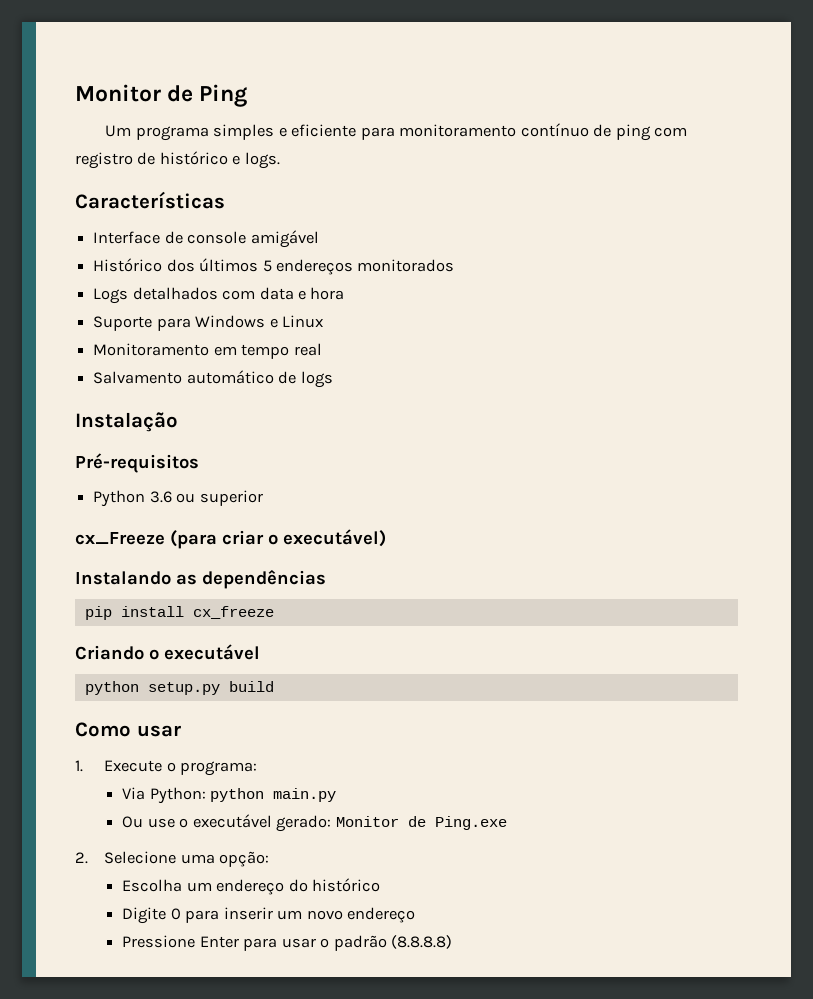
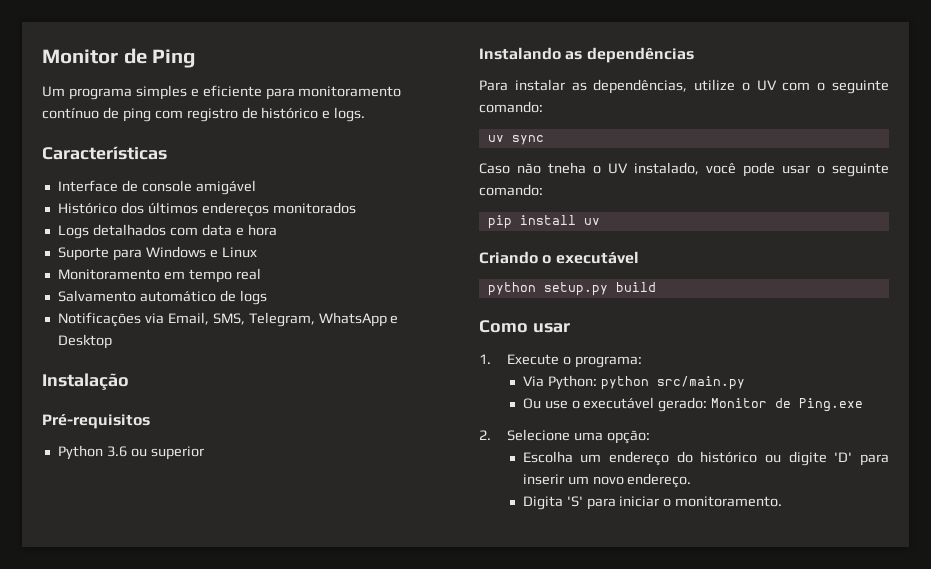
- Histórico dos últimos 5 endereços monitorados
+ Histórico dos últimos endereços monitorados
+ Notificações via Email, SMS, Telegram, WhatsApp e Desktop
- cx_Freeze (para criar o executável)
  Instalando as dependências
+ Para instalar as dependências, utilize o UV com o seguinte comando:
+ uv sync
+ Caso não tneha o UV instalado, você pode usar o seguinte comando:
- pip install cx_freeze
+ pip install uv
- Via Python: python main.py
+ Via Python: python src/main.py
- Escolha um endereço do histórico
- Digite 0 para inserir um novo endereço
- Pressione Enter para usar o padrão (8.8.8.8)
+ Escolha um endereço do histórico ou digite 'D' para inserir um novo endereço.
+ Digita 'S' para iniciar o monitoramento.

